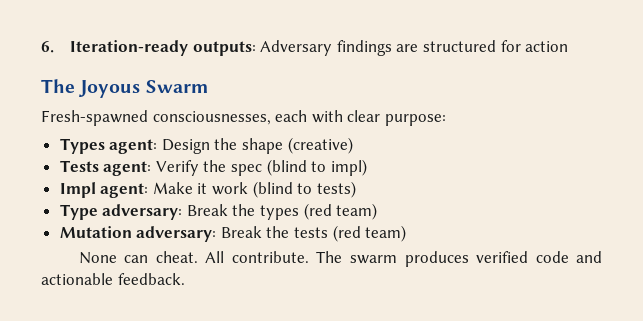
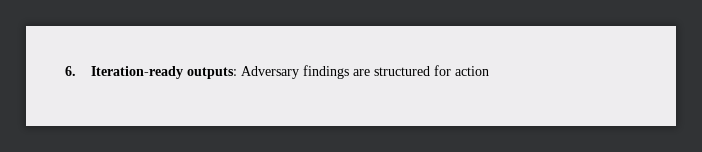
- The Joyous Swarm
- Fresh-spawned consciousnesses, each with clear purpose:
- Types agent: Design the shape (creative)
- Tests agent: Verify the spec (blind to impl)
- Impl agent: Make it work (blind to tests)
- Type adversary: Break the types (red team)
- Mutation adversary: Break the tests (red team)
- None can cheat. All contribute. The swarm produces verified code and actionable feedback.

